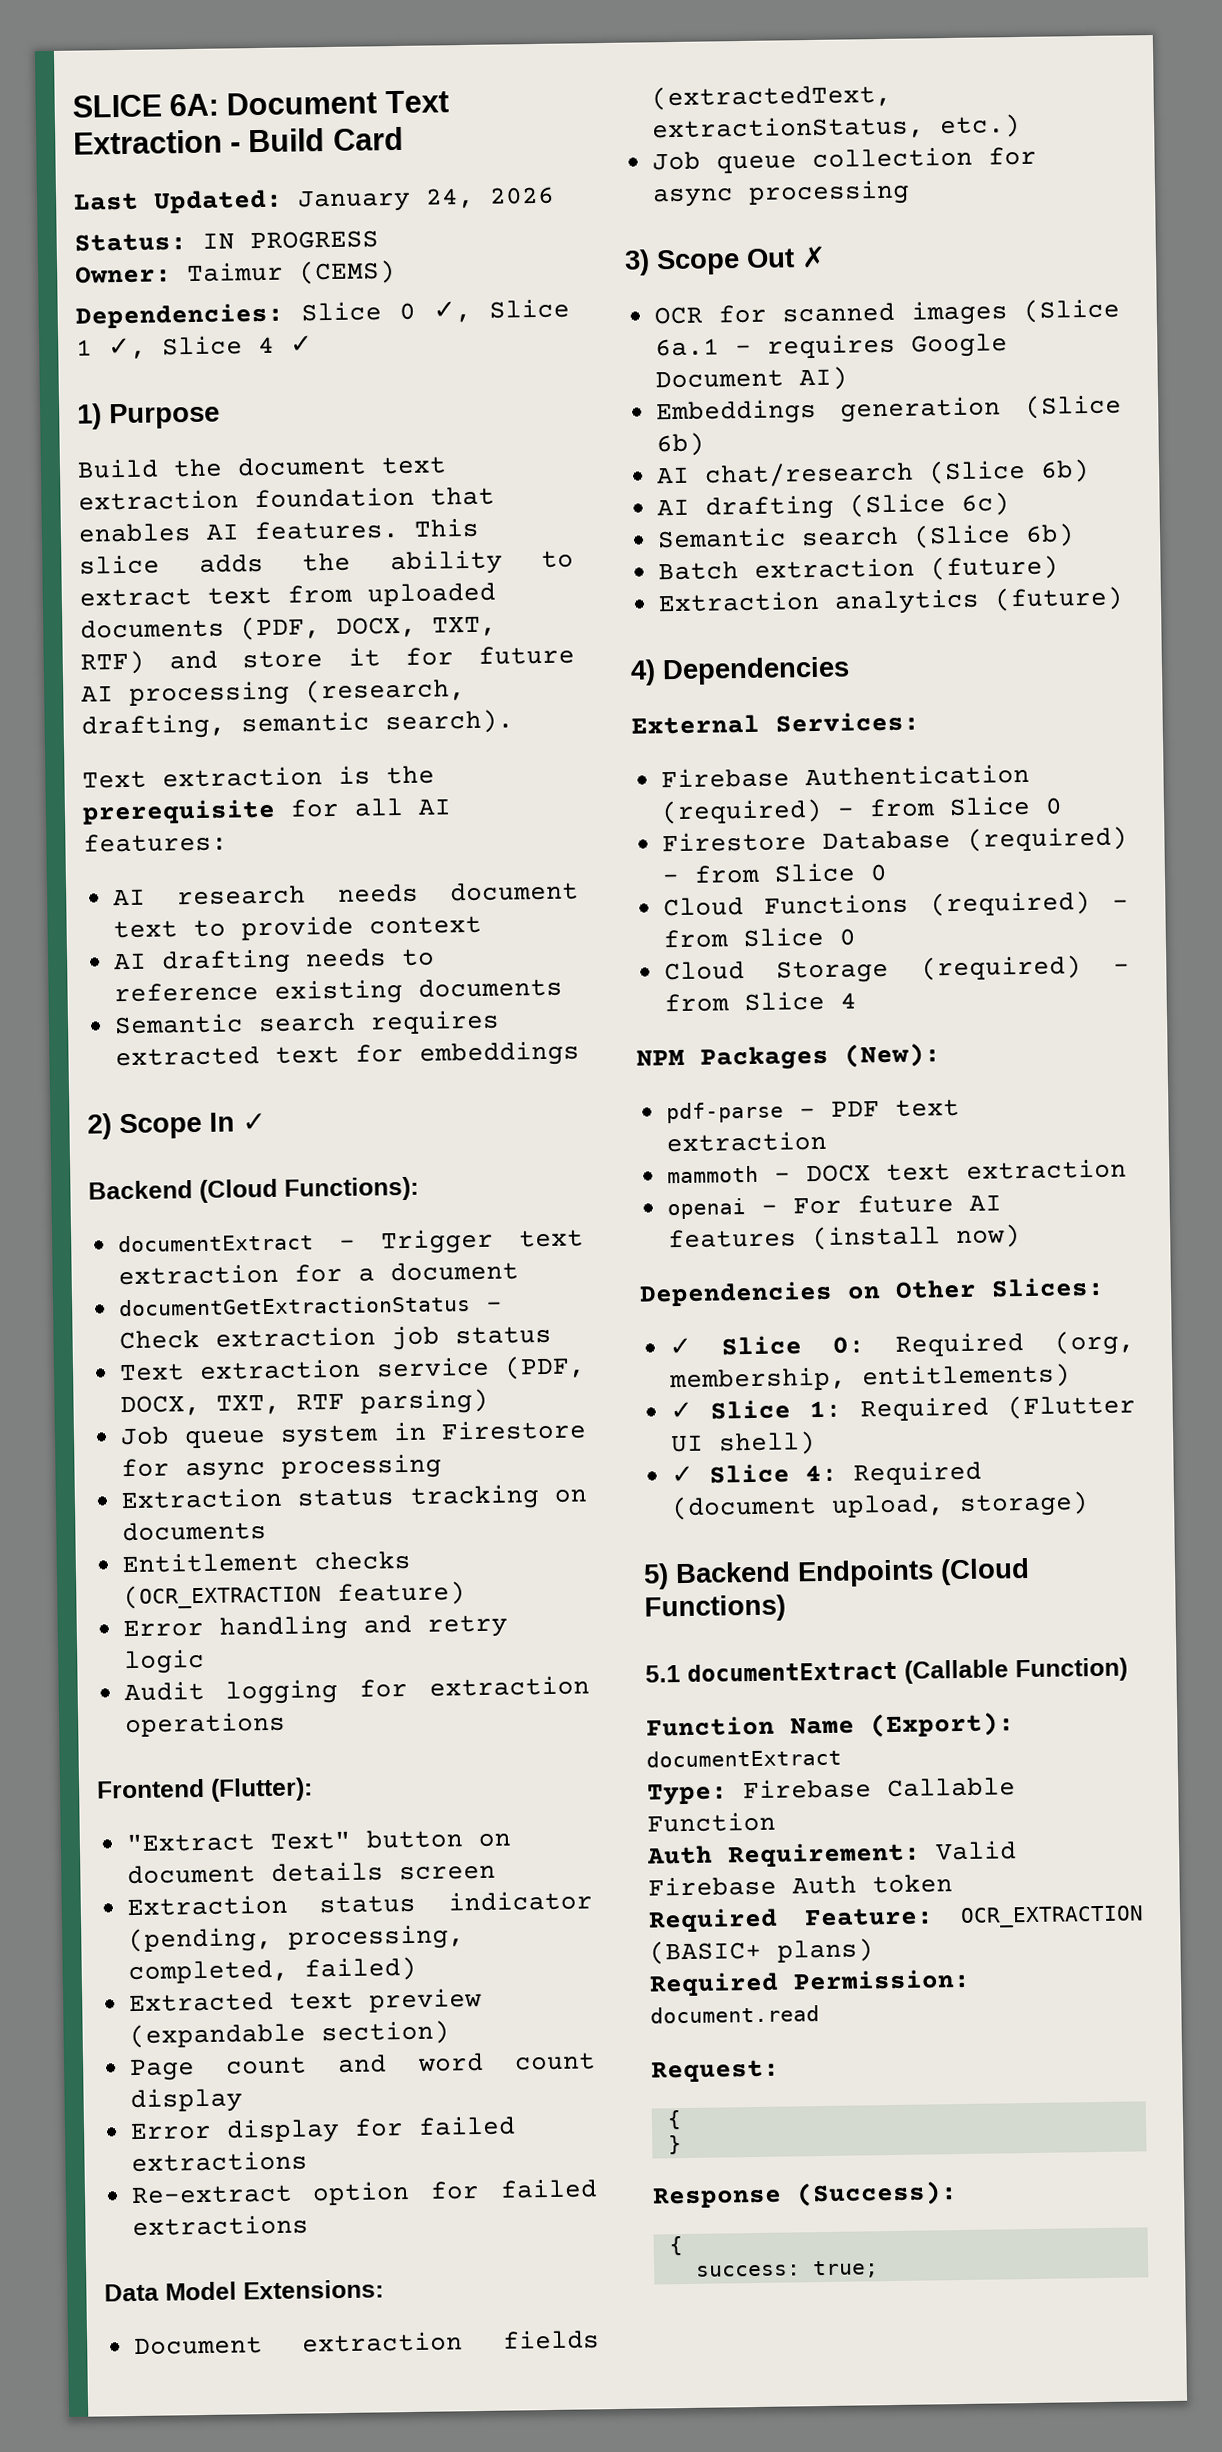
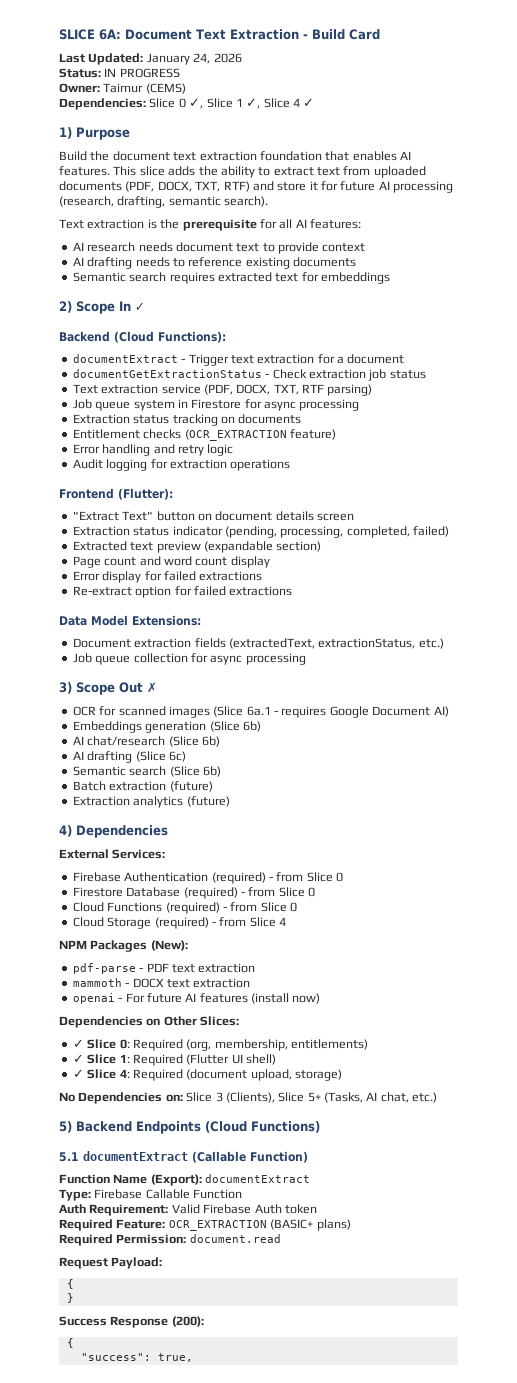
+ No Dependencies on: Slice 3 (Clients), Slice 5+ (Tasks, AI chat, etc.)
- Request:
+ Request Payload:
- Response (Success):
+ Success Response (200):
  {
- success: true;
+ "success": true,

